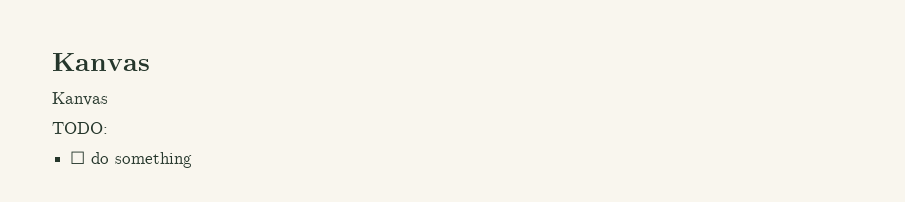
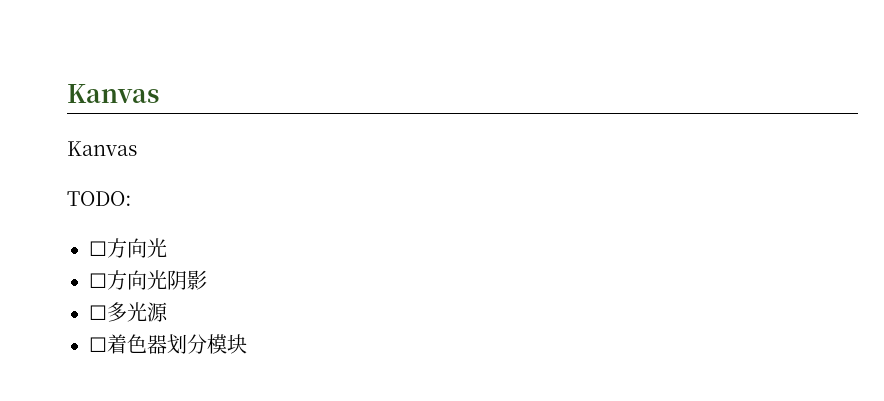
  TODO:
- ☐ do something
+ ☐方向光
+ ☐方向光阴影
+ ☐多光源
+ ☐着色器划分模块

